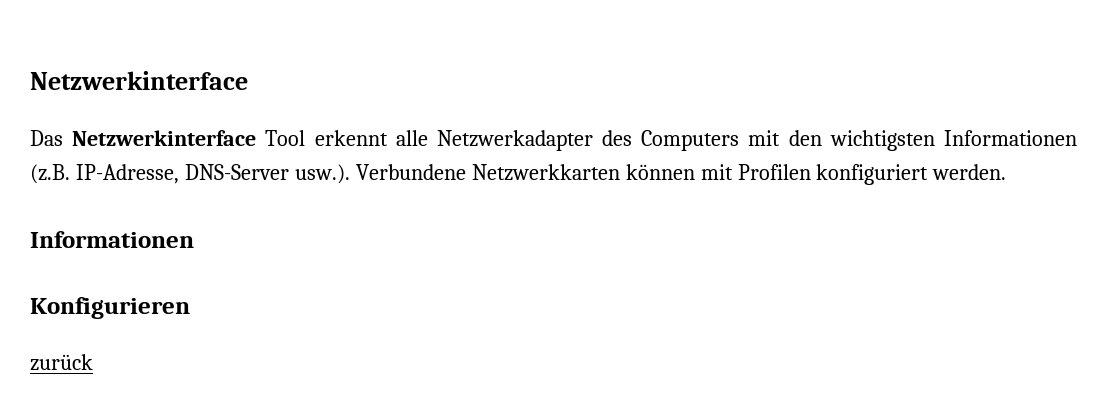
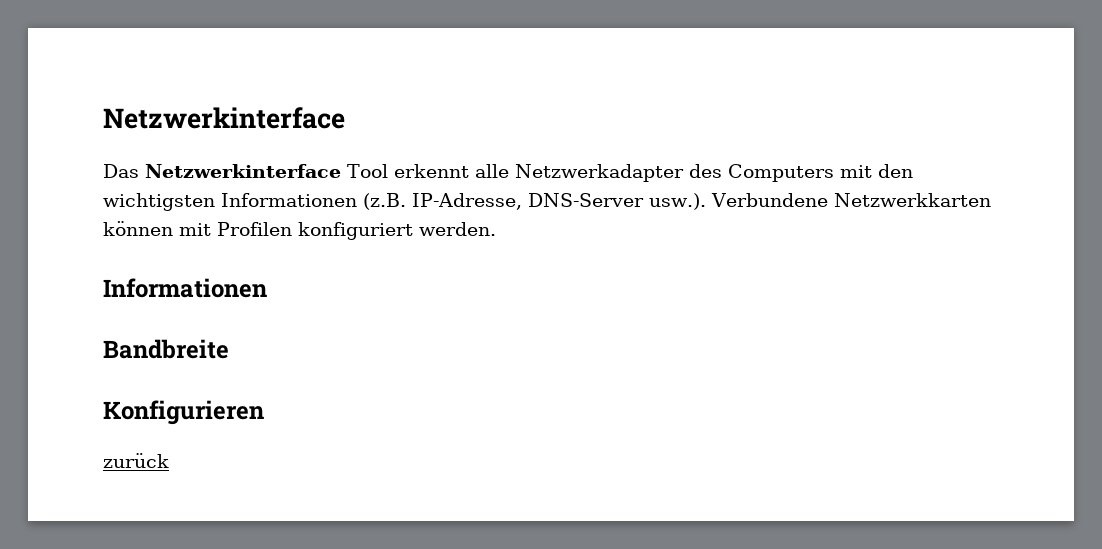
+ Bandbreite

